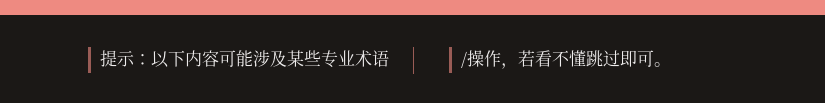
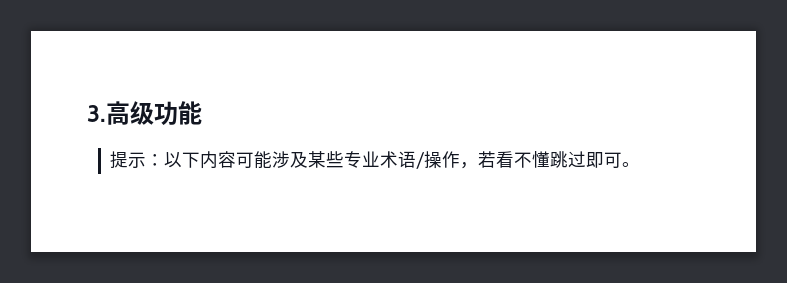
+ 3.高级功能

